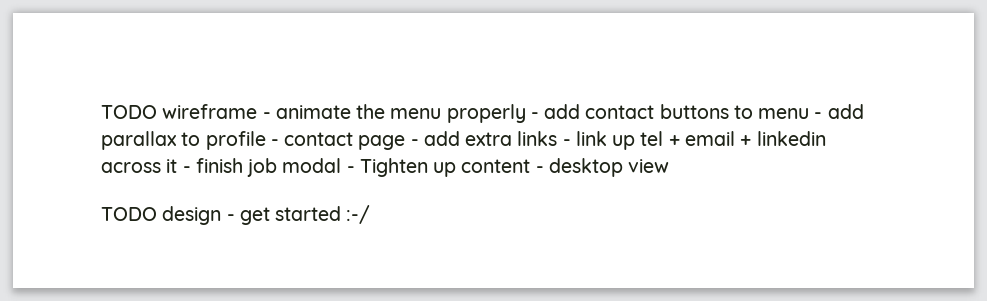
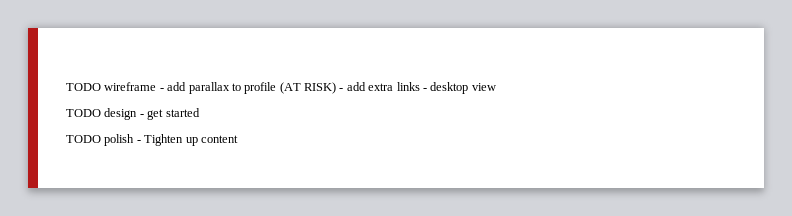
- TODO wireframe - animate the menu properly - add contact buttons to menu - add parallax to profile - contact page - add extra links - link up tel + email + linkedin across it - finish job modal - Tighten up content - desktop view
+ TODO wireframe - add parallax to profile (AT RISK) - add extra links - desktop view
- TODO design - get started :-/
+ TODO design - get started
+ TODO polish - Tighten up content

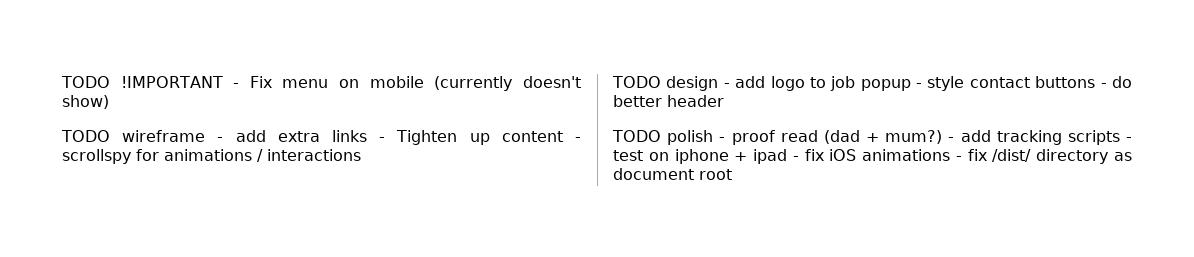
- TODO wireframe - add parallax to profile (AT RISK) - add extra links - desktop view
- TODO design - get started
- TODO polish - Tighten up content
+ TODO !IMPORTANT - Fix menu on mobile (currently doesn't show)
+ TODO wireframe - add extra links - Tighten up content - scrollspy for animations / interactions
+ TODO design - add logo to job popup - style contact buttons - do better header
+ TODO polish - proof read (dad + mum?) - add tracking scripts - test on iphone + ipad - fix iOS animations - fix /dist/ directory as document root

